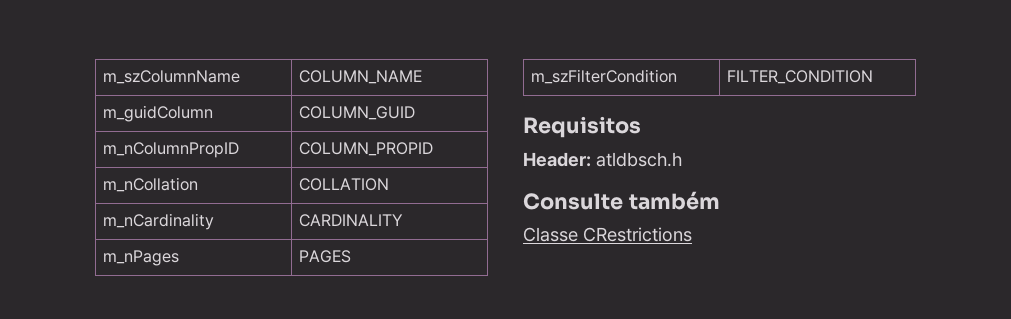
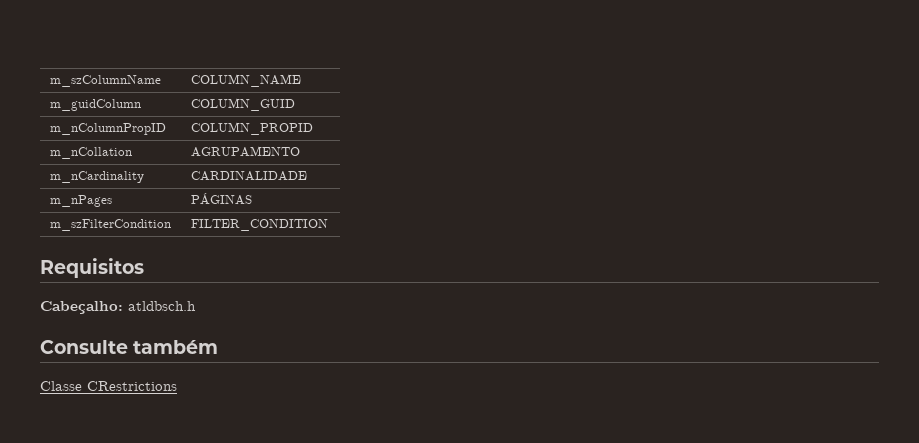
- m_nCollation | COLLATION
+ m_nCollation | AGRUPAMENTO
- m_nCardinality | CARDINALITY
+ m_nCardinality | CARDINALIDADE
- m_nPages | PAGES
+ m_nPages | PÁGINAS
- Header: atldbsch.h
+ Cabeçalho: atldbsch.h

